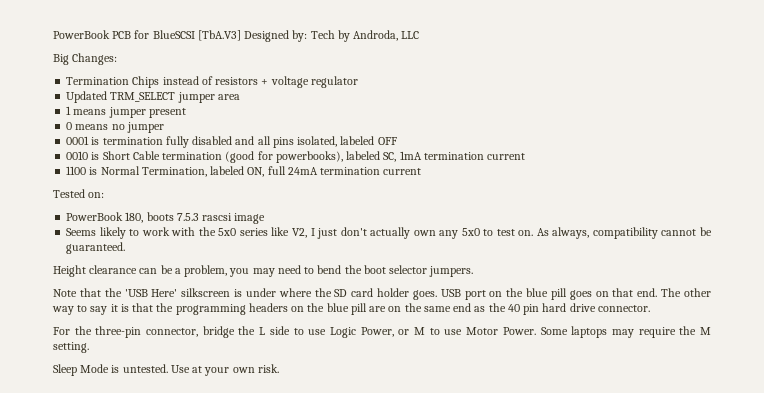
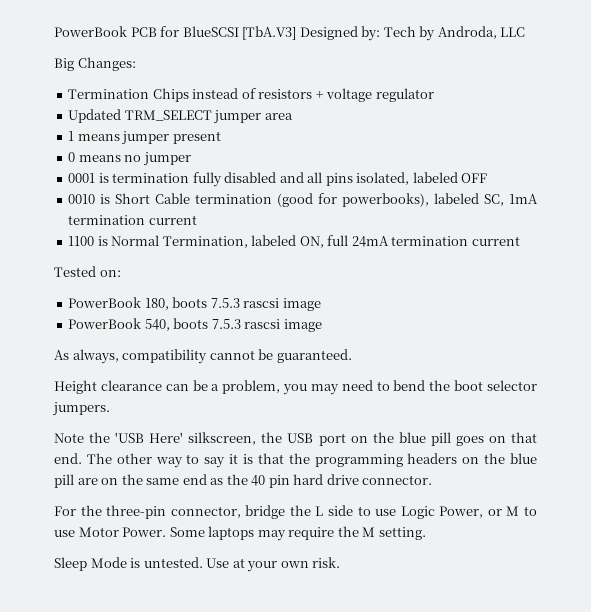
- Seems likely to work with the 5x0 series like V2, I just don't actually own any 5x0 to test on. As always, compatibility cannot be guaranteed.
+ PowerBook 540, boots 7.5.3 rascsi image
+ As always, compatibility cannot be guaranteed.
- Note that the 'USB Here' silkscreen is under where the SD card holder goes. USB port on the blue pill goes on that end.
+ Note the 'USB Here' silkscreen, the USB port on the blue pill goes on that end.

